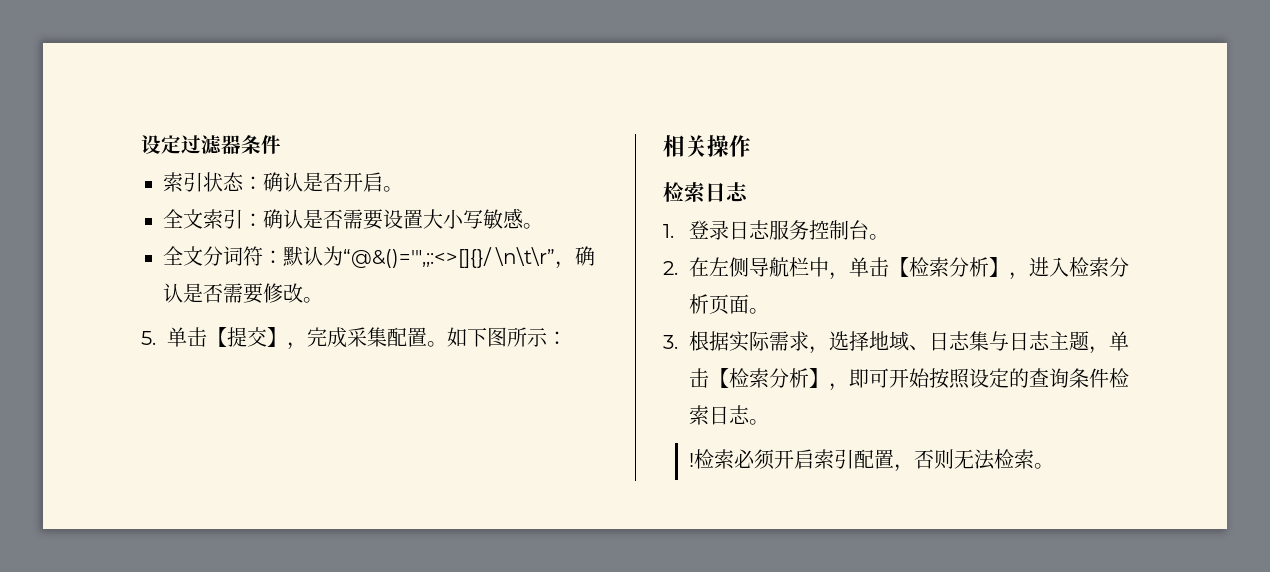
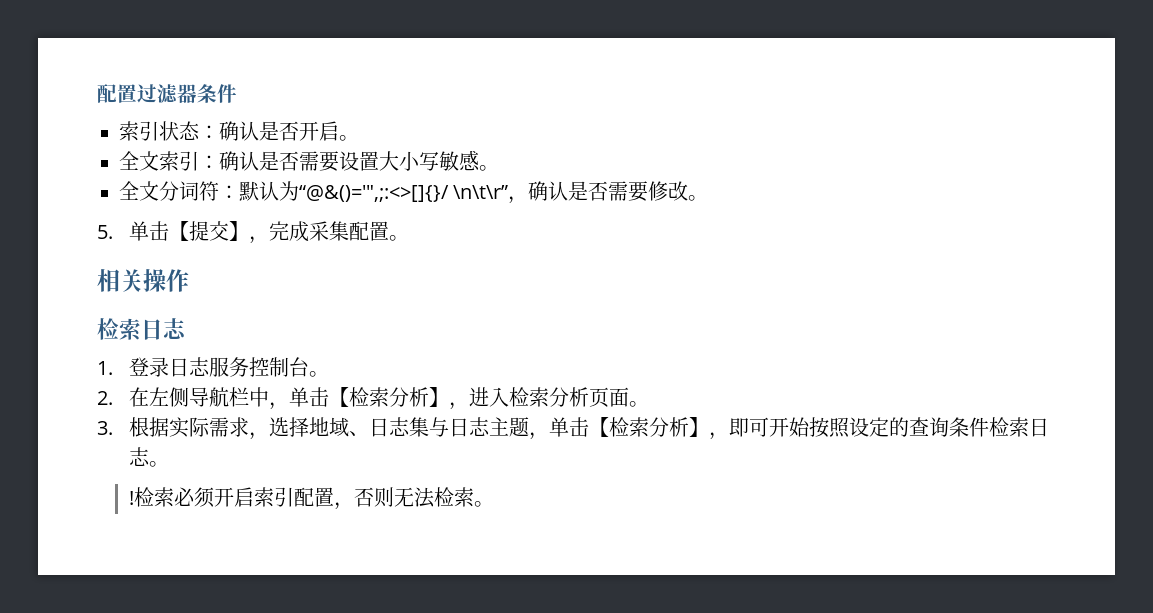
- 设定过滤器条件
+ 配置过滤器条件
- 如下图所示：

